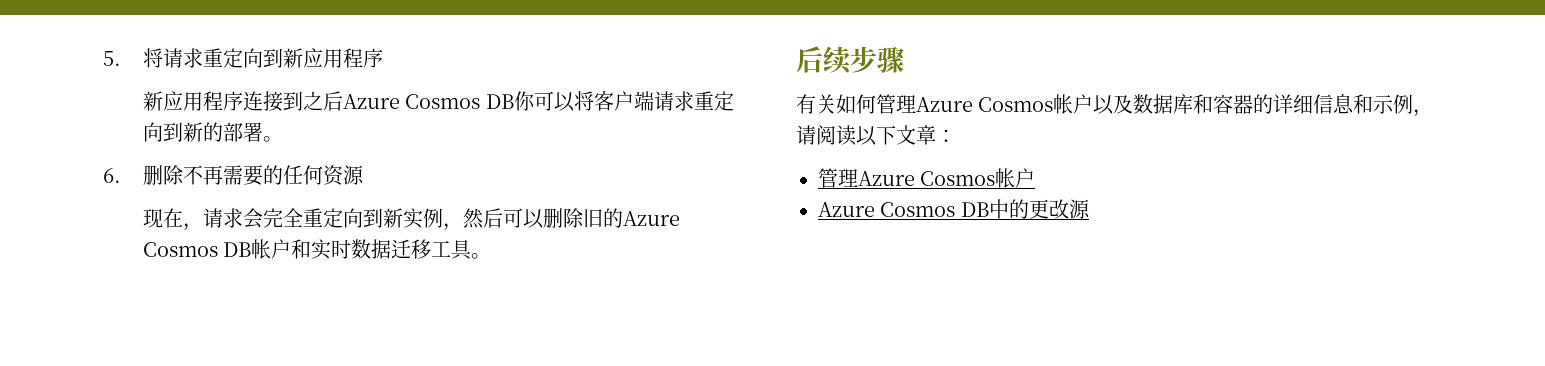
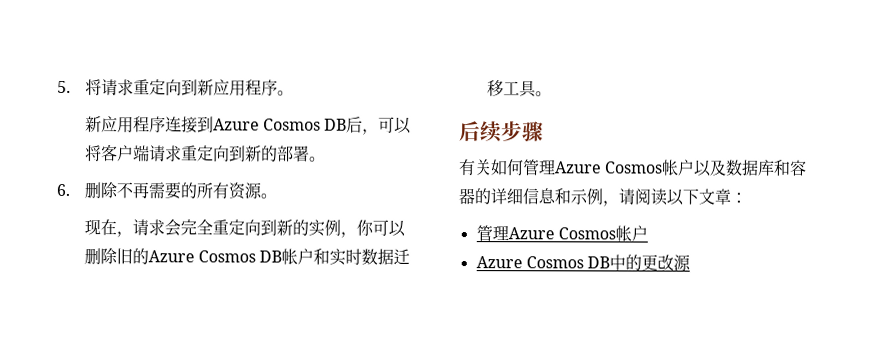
- 5.将请求重定向到新应用程序
+ 5.将请求重定向到新应用程序。
- 新应用程序连接到之后Azure Cosmos DB你可以将客户端请求重定向到新的部署。
+ 新应用程序连接到Azure Cosmos DB后，可以将客户端请求重定向到新的部署。
- 6.删除不再需要的任何资源
+ 6.删除不再需要的所有资源。
- 现在，请求会完全重定向到新实例，然后可以删除旧的Azure Cosmos DB帐户和实时数据迁移工具。
+ 现在，请求会完全重定向到新的实例，你可以删除旧的Azure Cosmos DB帐户和实时数据迁移工具。

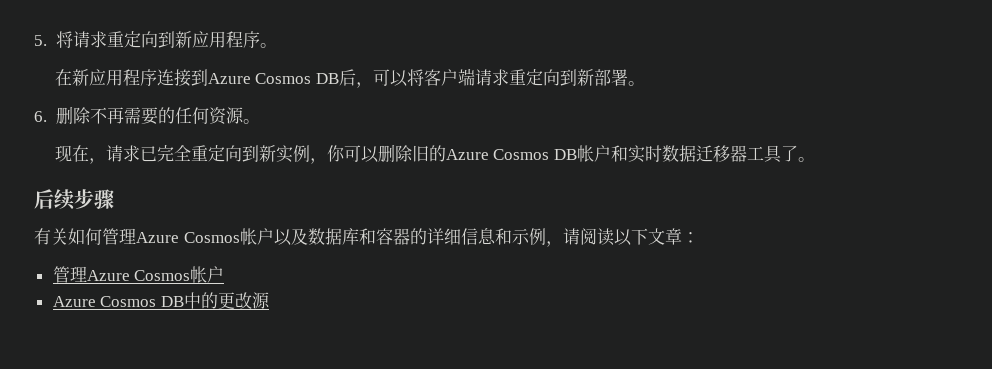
- 新应用程序连接到Azure Cosmos DB后，可以将客户端请求重定向到新的部署。
+ 在新应用程序连接到Azure Cosmos DB后，可以将客户端请求重定向到新部署。
- 6.删除不再需要的所有资源。
+ 6.删除不再需要的任何资源。
- 现在，请求会完全重定向到新的实例，你可以删除旧的Azure Cosmos DB帐户和实时数据迁移工具。
+ 现在，请求已完全重定向到新实例，你可以删除旧的Azure Cosmos DB帐户和实时数据迁移器工具了。

